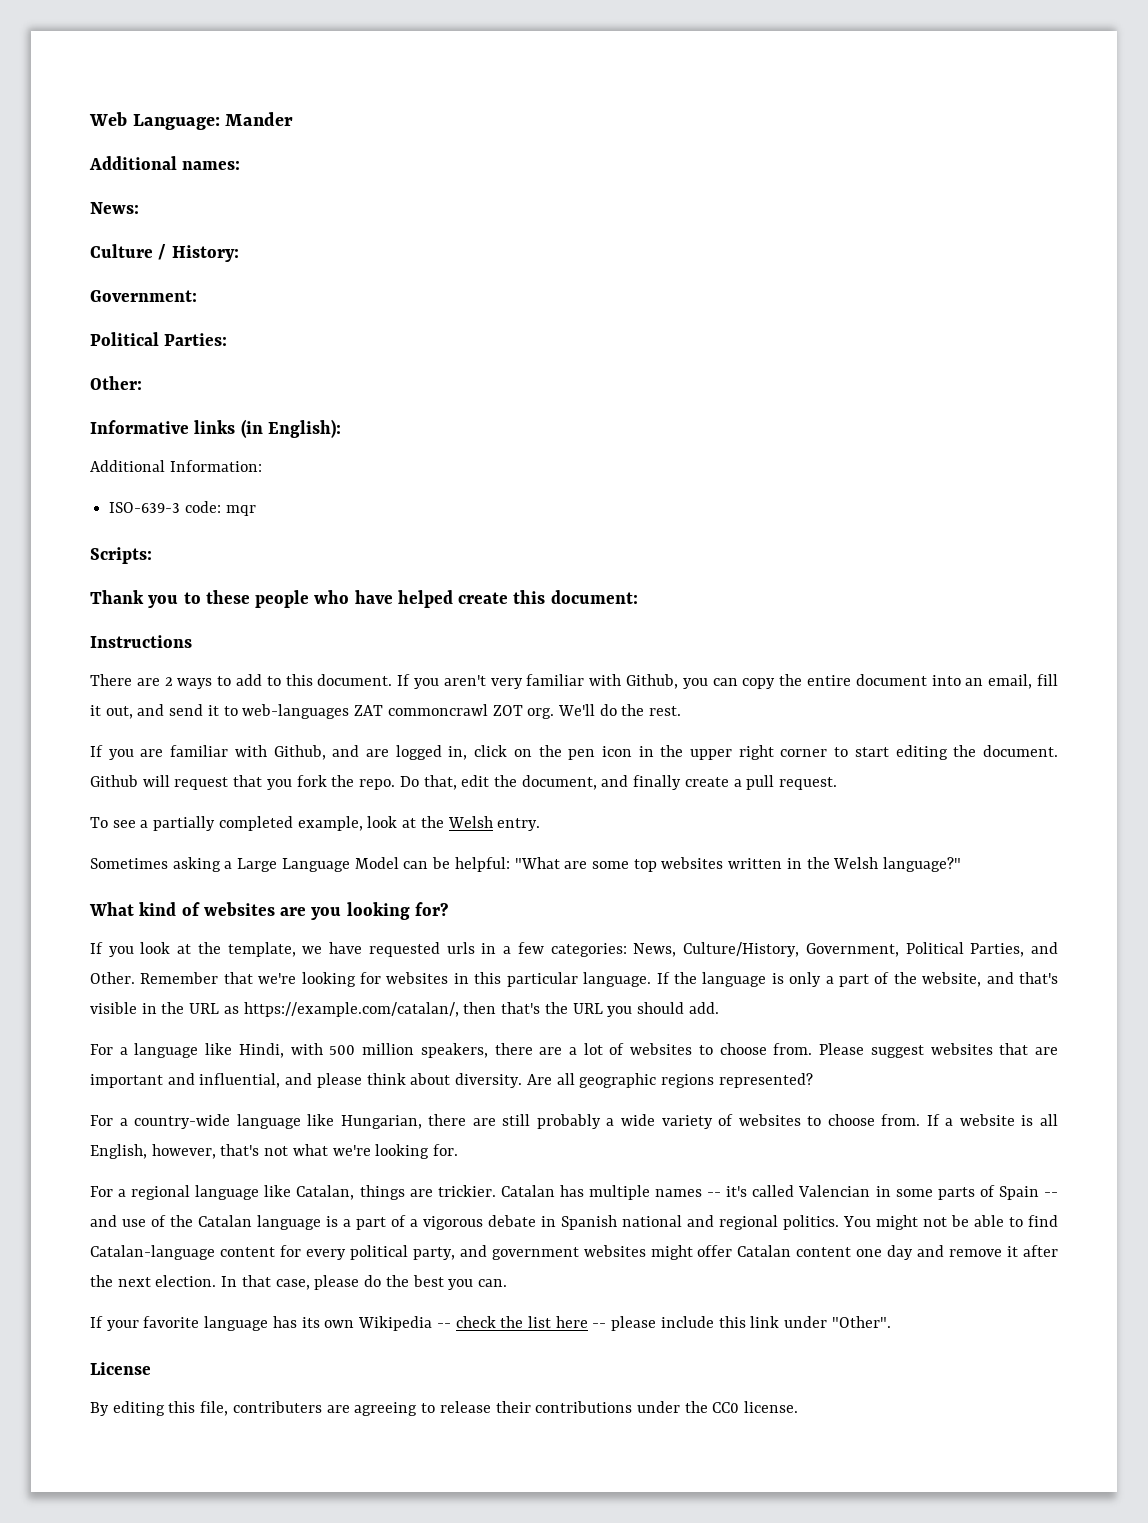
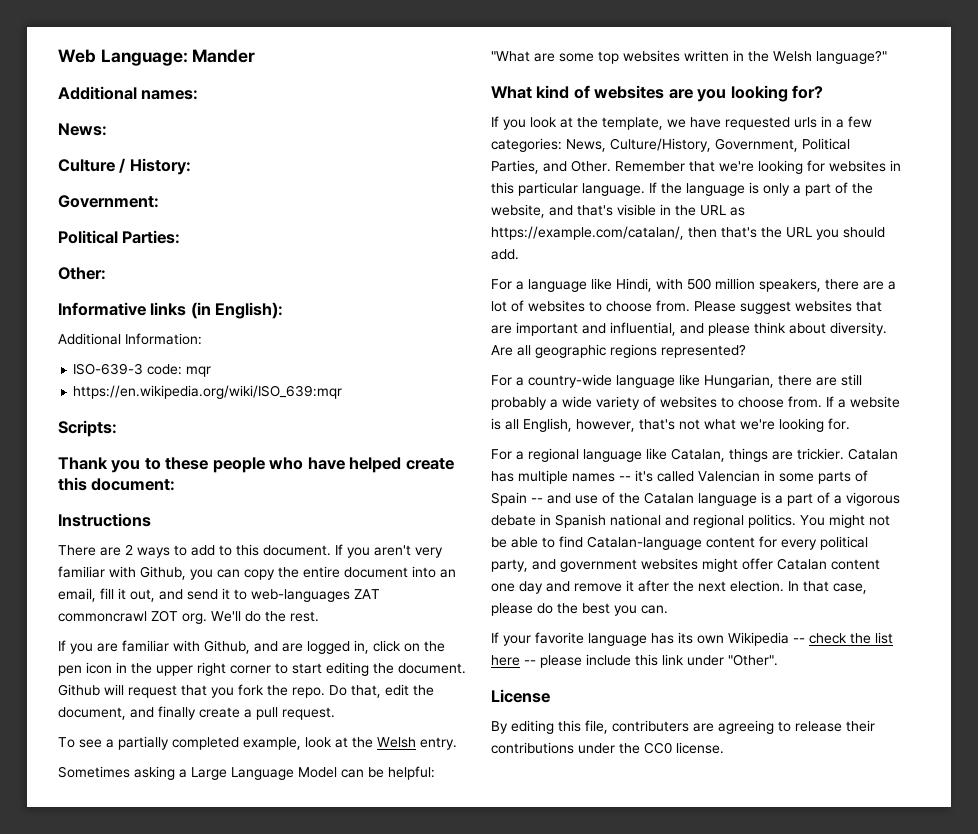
+ https://en.wikipedia.org/wiki/ISO_639:mqr

